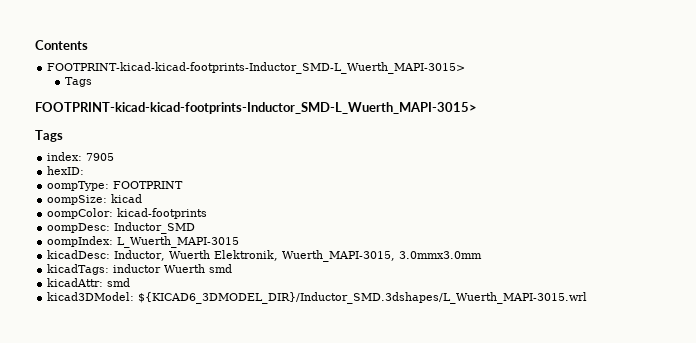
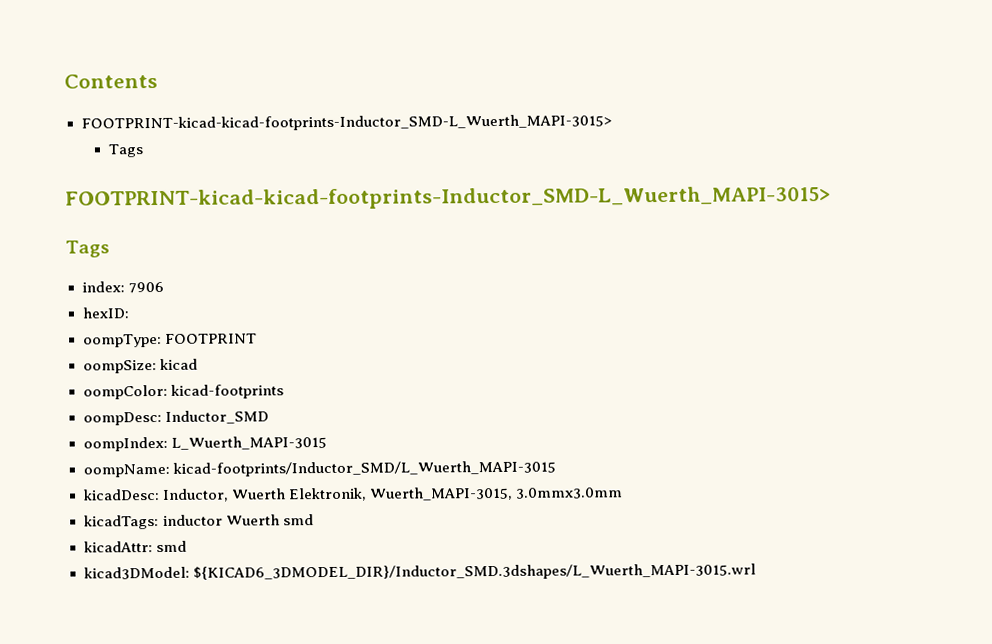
- index: 7905
+ index: 7906
+ oompName: kicad-footprints/Inductor_SMD/L_Wuerth_MAPI-3015

